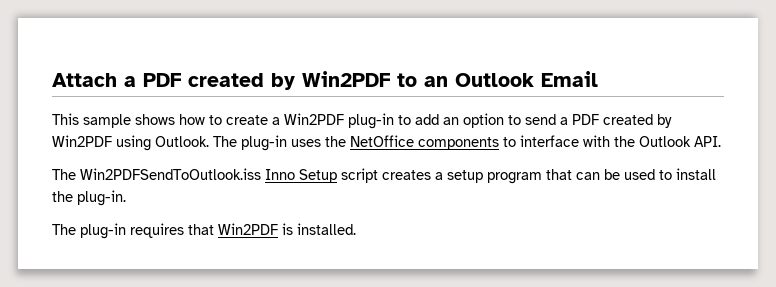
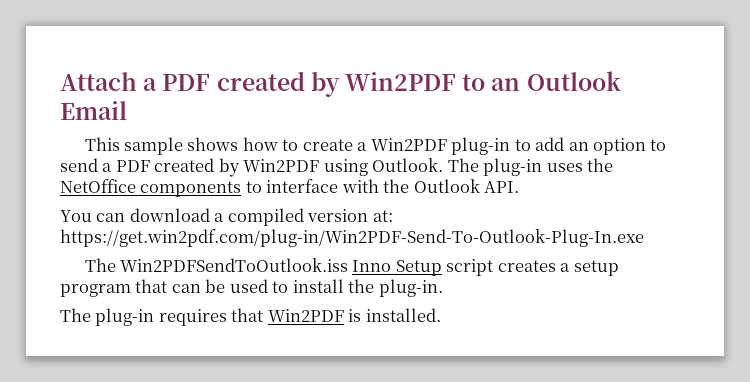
+ You can download a compiled version at: https://get.win2pdf.com/plug-in/Win2PDF-Send-To-Outlook-Plug-In.exe

